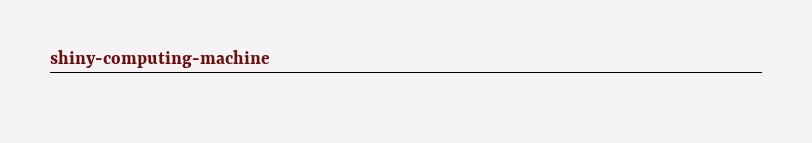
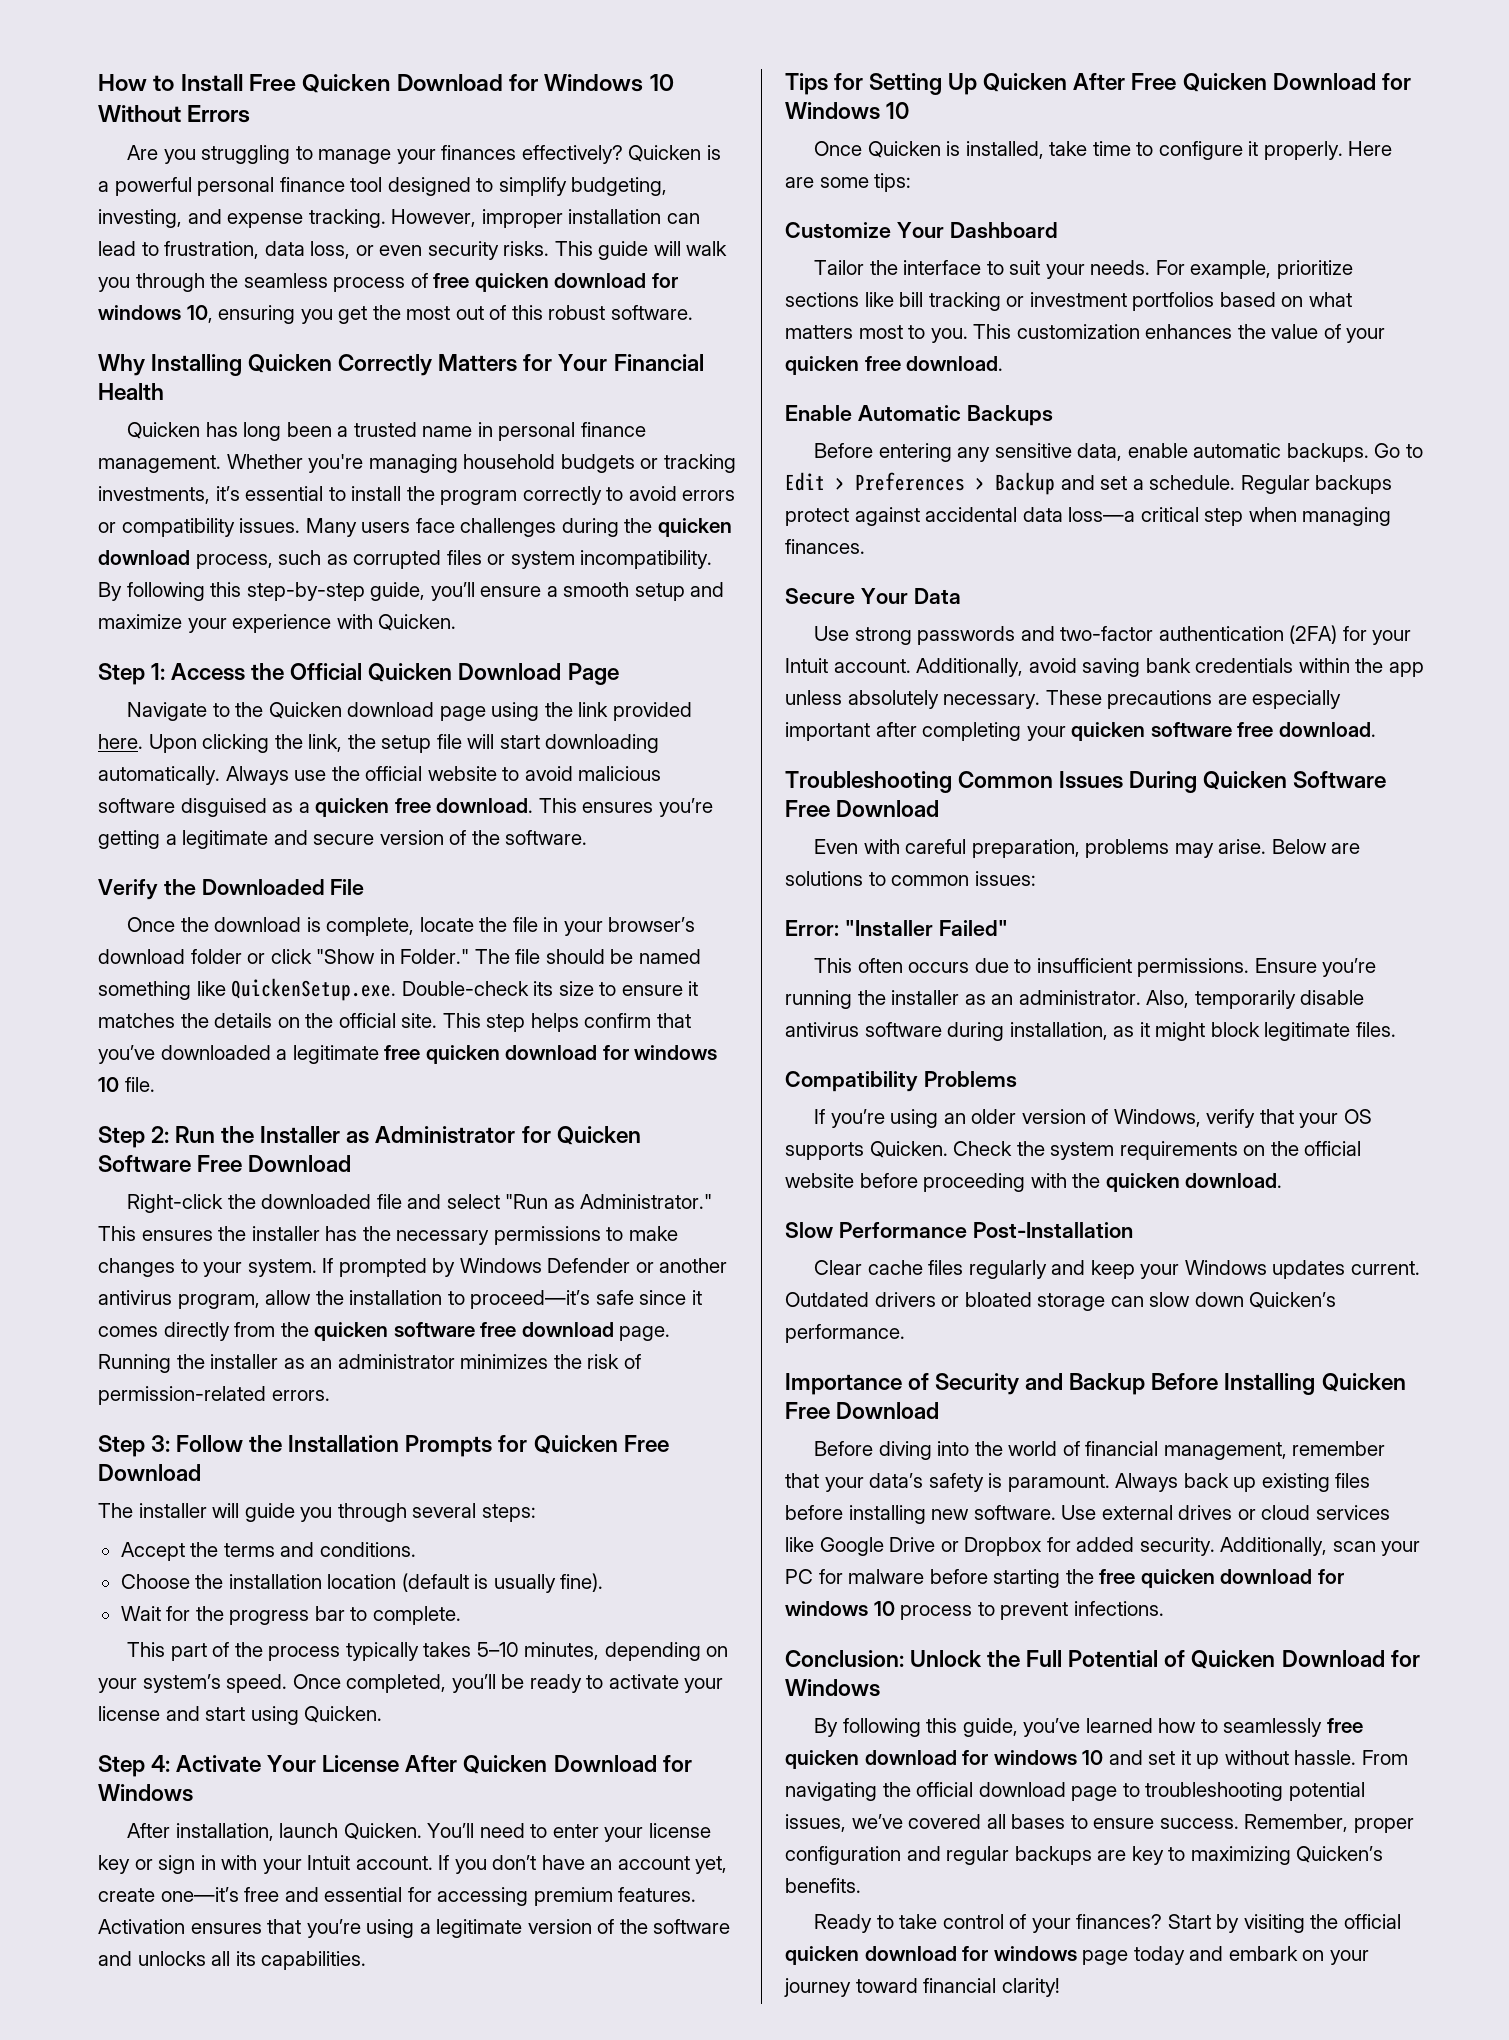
- shiny-computing-machine
+ How to Install Free Quicken Download for Windows 10 Without Errors
+ Are you struggling to manage your finances effectively? Quicken is a powerful personal finance tool designed to simplify budgeting, investing, and expense tracking. However, improper installation can lead to frustration, data loss, or even security risks. This guide will walk you through the seamless process of free quicken download for windows 10, ensuring you get the most out of this robust software.
+ Why Installing Quicken Correctly Matters for Your Financial Health
+ Quicken has long been a trusted name in personal finance management. Whether you're managing household budgets or tracking investments, it’s essential to install the program correctly to avoid errors or compatibility issues. Many users face challenges during the quicken download process, such as corrupted files or system incompatibility. By following this step-by-step guide, you’ll ensure a smooth setup and maximize your experience with Quicken.
+ Step 1: Access the Official Quicken Download Page
+ Navigate to the Quicken download page using the link provided here. Upon clicking the link, the setup file will start downloading automatically. Always use the official website to avoid malicious software disguised as a quicken free download. This ensures you’re getting a legitimate and secure version of the software.
+ Verify the Downloaded File
+ Once the download is complete, locate the file in your browser’s download folder or click "Show in Folder." The file should be named something like QuickenSetup.exe. Double-check its size to ensure it matches the details on the official site. This step helps confirm that you’ve downloaded a legitimate free quicken download for windows 10 file.
+ Step 2: Run the Installer as Administrator for Quicken Software Free Download
+ Right-click the downloaded file and select "Run as Administrator." This ensures the installer has the necessary permissions to make changes to your system. If prompted by Windows Defender or another antivirus program, allow the installation to proceed—it’s safe since it comes directly from the quicken software free download page. Running the installer as an administrator minimizes the risk of permission-related errors.
+ Step 3: Follow the Installation Prompts for Quicken Free Download
+ The installer will guide you through several steps:
+ Accept the terms and conditions.
+ Choose the installation location (default is usually fine).
+ Wait for the progress bar to complete.
+ This part of the process typically takes 5–10 minutes, depending on your system’s speed. Once completed, you’ll be ready to activate your license and start using Quicken.
+ Step 4: Activate Your License After Quicken Download for Windows
+ After installation, launch Quicken. You’ll need to enter your license key or sign in with your Intuit account. If you don’t have an account yet, create one—it’s free and essential for accessing premium features. Activation ensures that you’re using a legitimate version of the software and unlocks all its capabilities.
+ Tips for Setting Up Quicken After Free Quicken Download for Windows 10
+ Once Quicken is installed, take time to configure it properly. Here are some tips:
+ Customize Your Dashboard
+ Tailor the interface to suit your needs. For example, prioritize sections like bill tracking or investment portfolios based on what matters most to you. This customization enhances the value of your quicken free download.
+ Enable Automatic Backups
+ Before entering any sensitive data, enable automatic backups. Go to Edit > Preferences > Backup and set a schedule. Regular backups protect against accidental data loss—a critical step when managing finances.
+ Secure Your Data
+ Use strong passwords and two-factor authentication (2FA) for your Intuit account. Additionally, avoid saving bank credentials within the app unless absolutely necessary. These precautions are especially important after completing your quicken software free download.
+ Troubleshooting Common Issues During Quicken Software Free Download
+ Even with careful preparation, problems may arise. Below are solutions to common issues:
+ Error: "Installer Failed"
+ This often occurs due to insufficient permissions. Ensure you’re running the installer as an administrator. Also, temporarily disable antivirus software during installation, as it might block legitimate files.
+ Compatibility Problems
+ If you’re using an older version of Windows, verify that your OS supports Quicken. Check the system requirements on the official website before proceeding with the quicken download.
+ Slow Performance Post-Installation
+ Clear cache files regularly and keep your Windows updates current. Outdated drivers or bloated storage can slow down Quicken’s performance.
+ Importance of Security and Backup Before Installing Quicken Free Download
+ Before diving into the world of financial management, remember that your data’s safety is paramount. Always back up existing files before installing new software. Use external drives or cloud services like Google Drive or Dropbox for added security. Additionally, scan your PC for malware before starting the free quicken download for windows 10 process to prevent infections.
+ Conclusion: Unlock the Full Potential of Quicken Download for Windows
+ By following this guide, you’ve learned how to seamlessly free quicken download for windows 10 and set it up without hassle. From navigating the official download page to troubleshooting potential issues, we’ve covered all bases to ensure success. Remember, proper configuration and regular backups are key to maximizing Quicken’s benefits.
+ Ready to take control of your finances? Start by visiting the official quicken download for windows page today and embark on your journey toward financial clarity!

